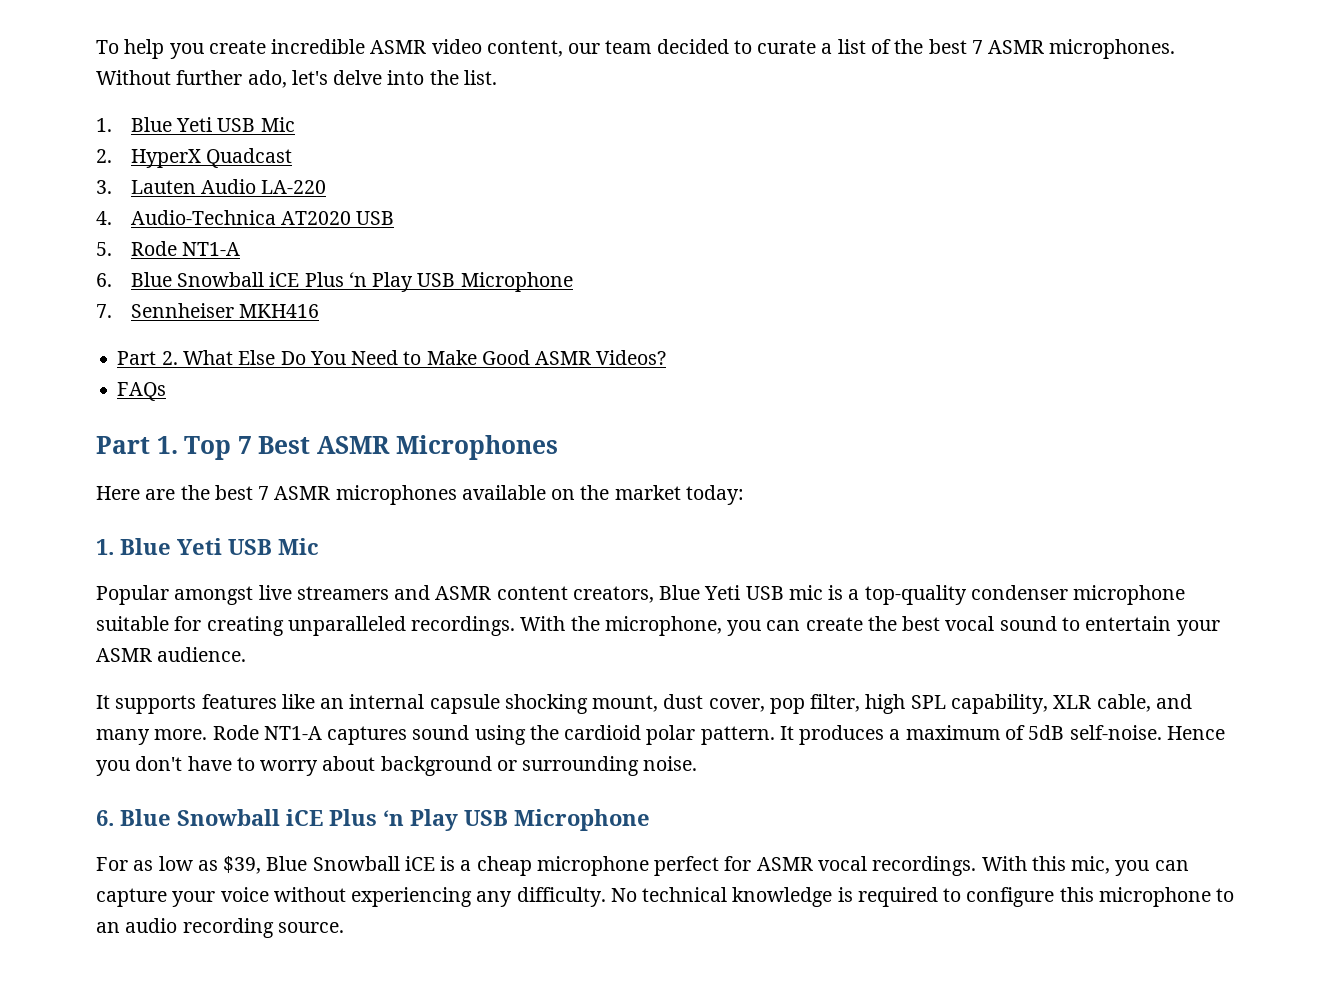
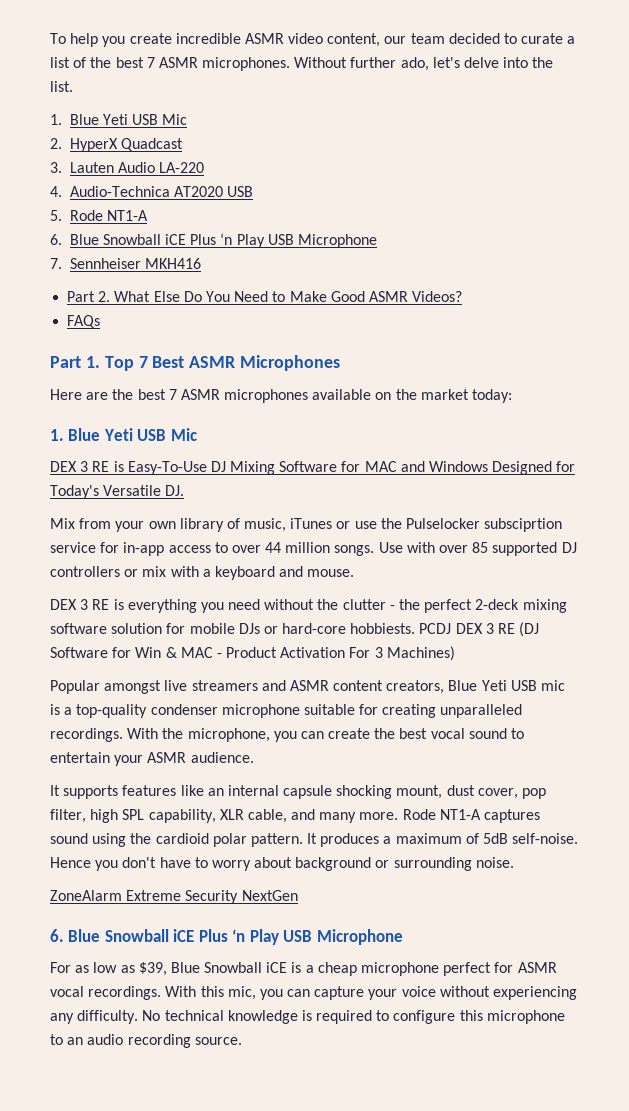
+ DEX 3 RE is Easy-To-Use DJ Mixing Software for MAC and Windows Designed for Today's Versatile DJ.
+ Mix from your own library of music, iTunes or use the Pulselocker subsciprtion service for in-app access to over 44 million songs. Use with over 85 supported DJ controllers or mix with a keyboard and mouse.
+ DEX 3 RE is everything you need without the clutter - the perfect 2-deck mixing software solution for mobile DJs or hard-core hobbiests. PCDJ DEX 3 RE (DJ Software for Win & MAC - Product Activation For 3 Machines)
+ ZoneAlarm Extreme Security NextGen

